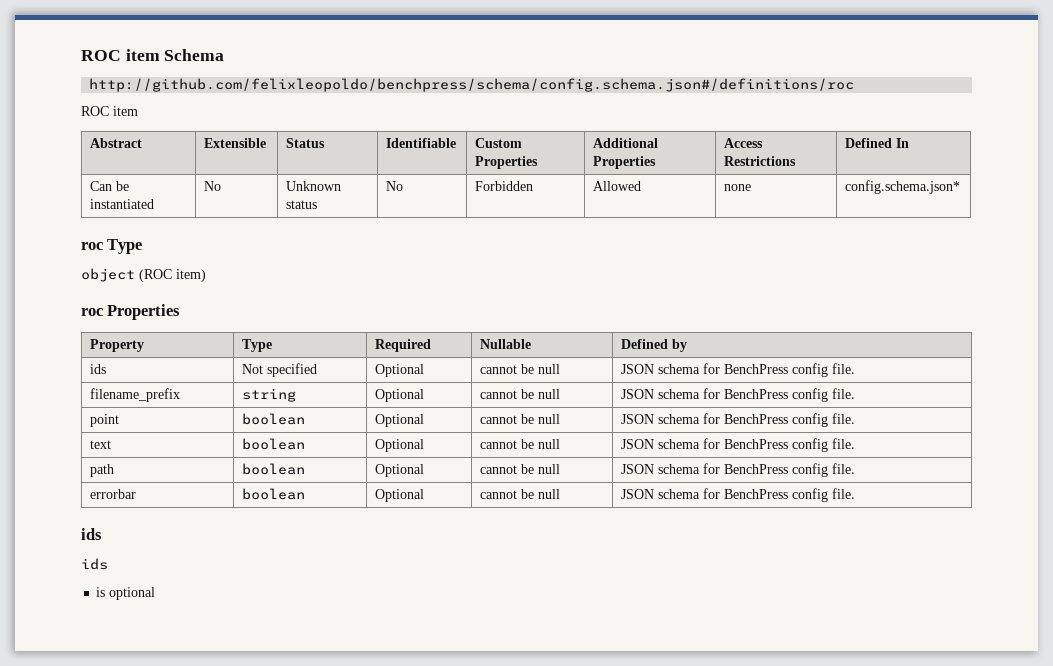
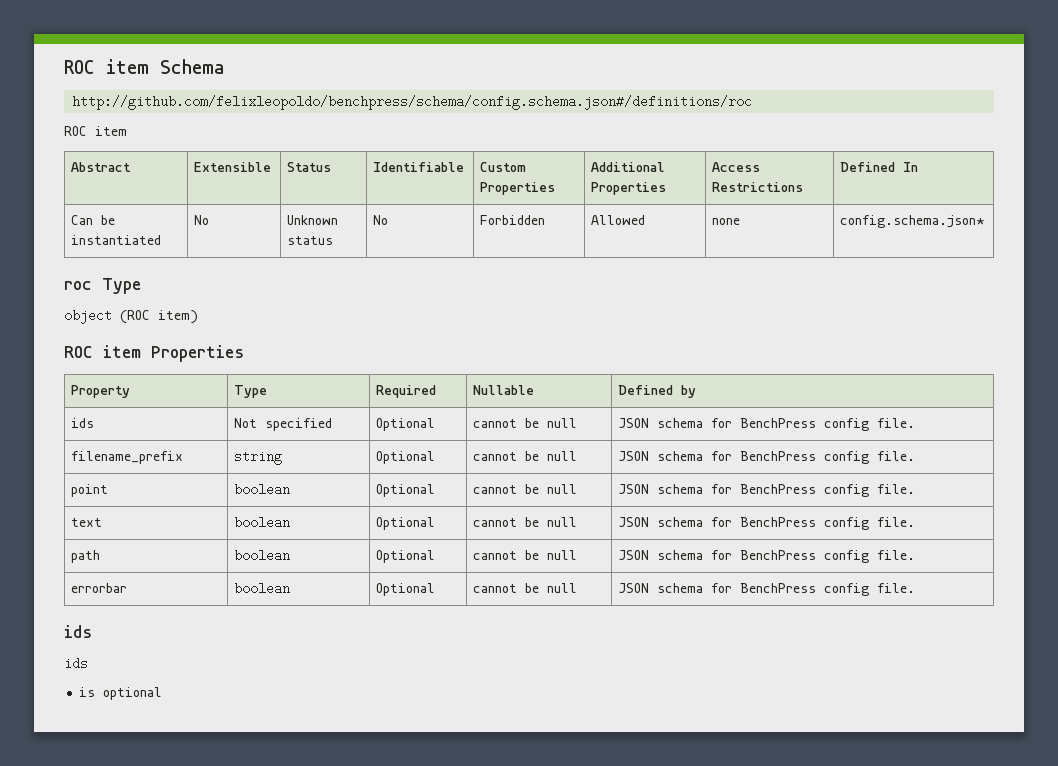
- roc Properties
+ ROC item Properties

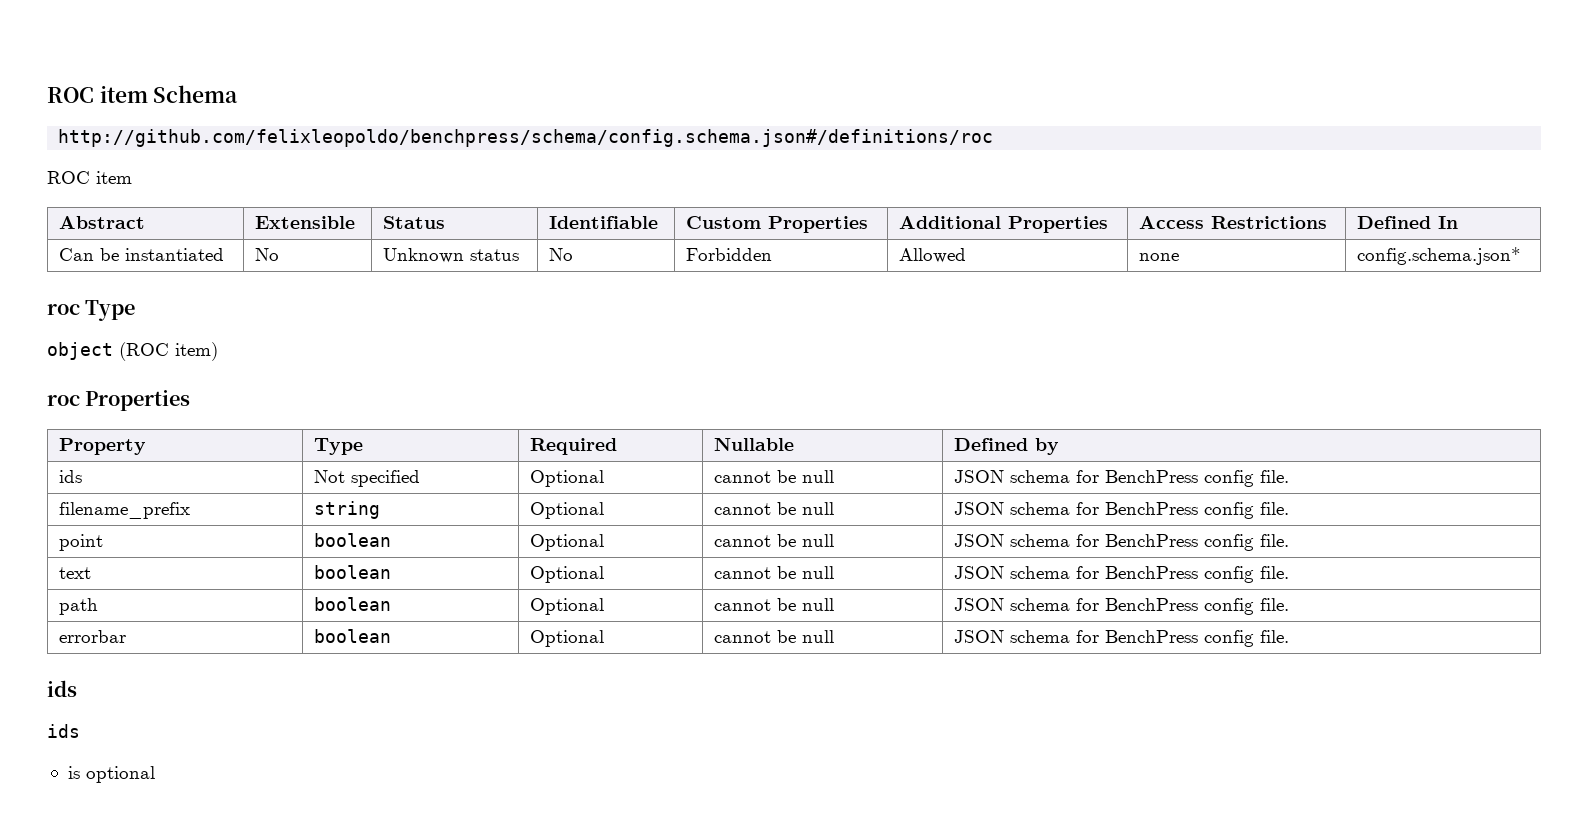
- ROC item Properties
+ roc Properties

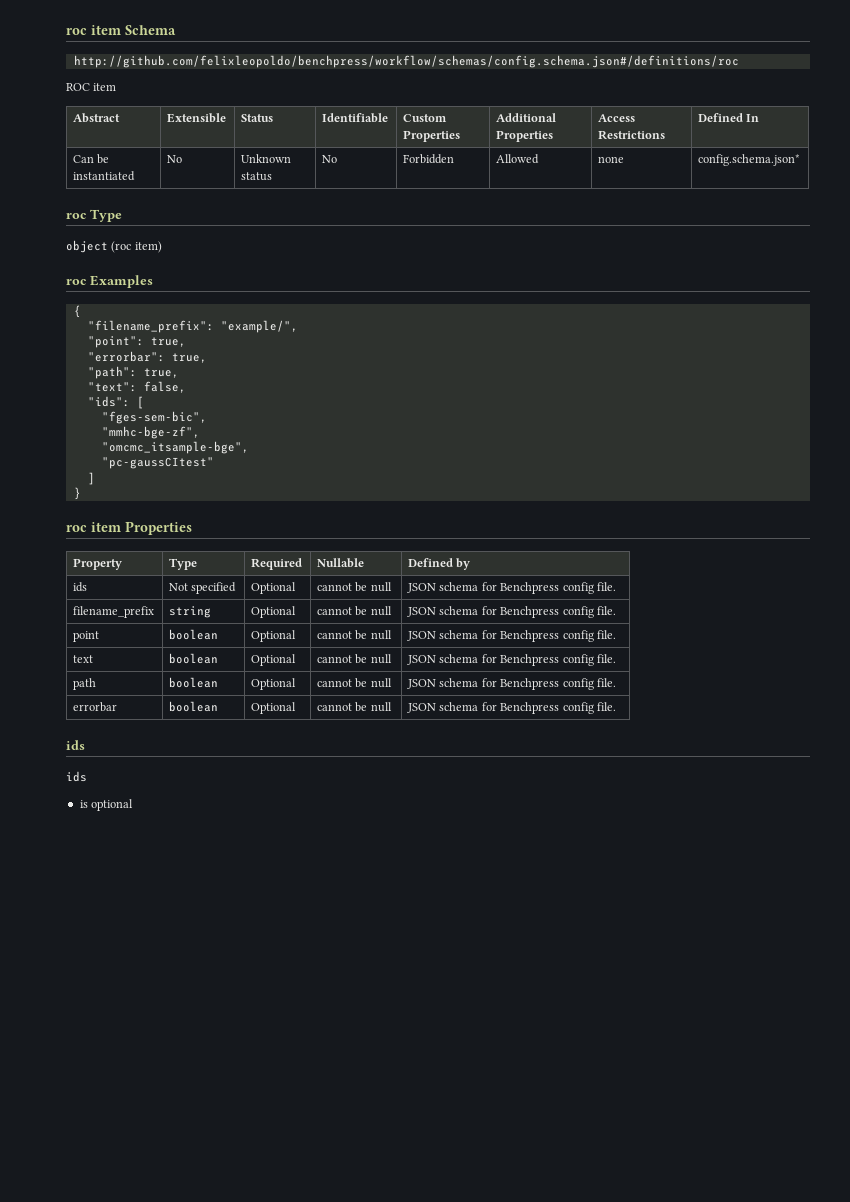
- ROC item Schema
+ roc item Schema
- http://github.com/felixleopoldo/benchpress/schema/config.schema.json#/definitions/roc
+ http://github.com/felixleopoldo/benchpress/workflow/schemas/config.schema.json#/definitions/roc
- object (ROC item)
+ object (roc item)
- roc Properties
+ roc Examples
+ {
+ "filename_prefix": "example/",
+ "point": true,
+ "errorbar": true,
+ "path": true,
+ "text": false,
+ "ids": [
+ "fges-sem-bic",
+ "mmhc-bge-zf",
+ "omcmc_itsample-bge",
+ "pc-gaussCItest"
+ ]
+ }
+ roc item Properties
- ids | Not specified | Optional | cannot be null | JSON schema for BenchPress config file.
+ ids | Not specified | Optional | cannot be null | JSON schema for Benchpress config file.
- filename_prefix | string | Optional | cannot be null | JSON schema for BenchPress config file.
+ filename_prefix | string | Optional | cannot be null | JSON schema for Benchpress config file.
- point | boolean | Optional | cannot be null | JSON schema for BenchPress config file.
+ point | boolean | Optional | cannot be null | JSON schema for Benchpress config file.
- text | boolean | Optional | cannot be null | JSON schema for BenchPress config file.
+ text | boolean | Optional | cannot be null | JSON schema for Benchpress config file.
- path | boolean | Optional | cannot be null | JSON schema for BenchPress config file.
+ path | boolean | Optional | cannot be null | JSON schema for Benchpress config file.
- errorbar | boolean | Optional | cannot be null | JSON schema for BenchPress config file.
+ errorbar | boolean | Optional | cannot be null | JSON schema for Benchpress config file.

